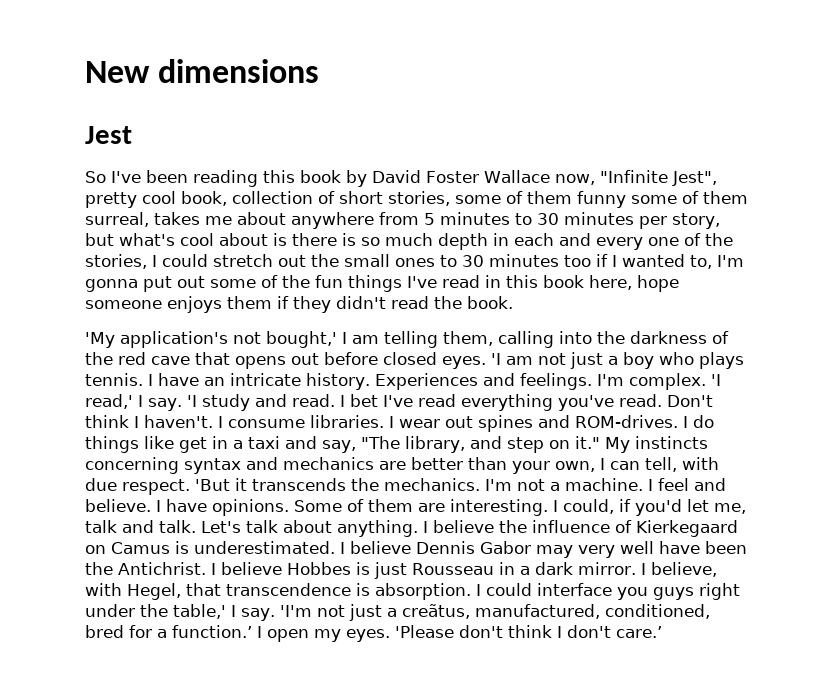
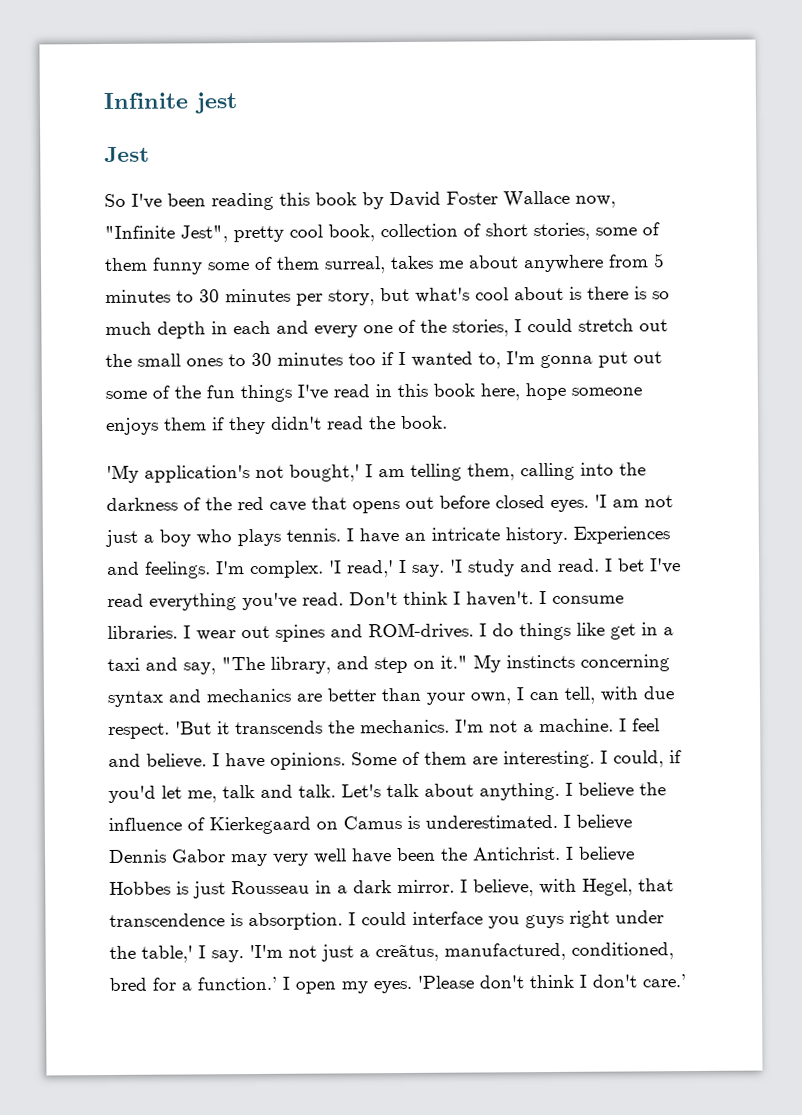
- New dimensions
+ Infinite jest

